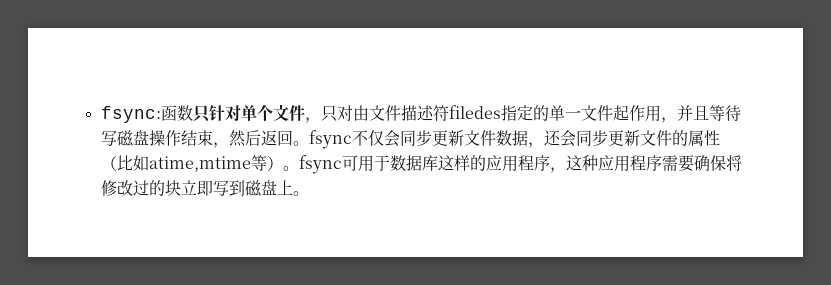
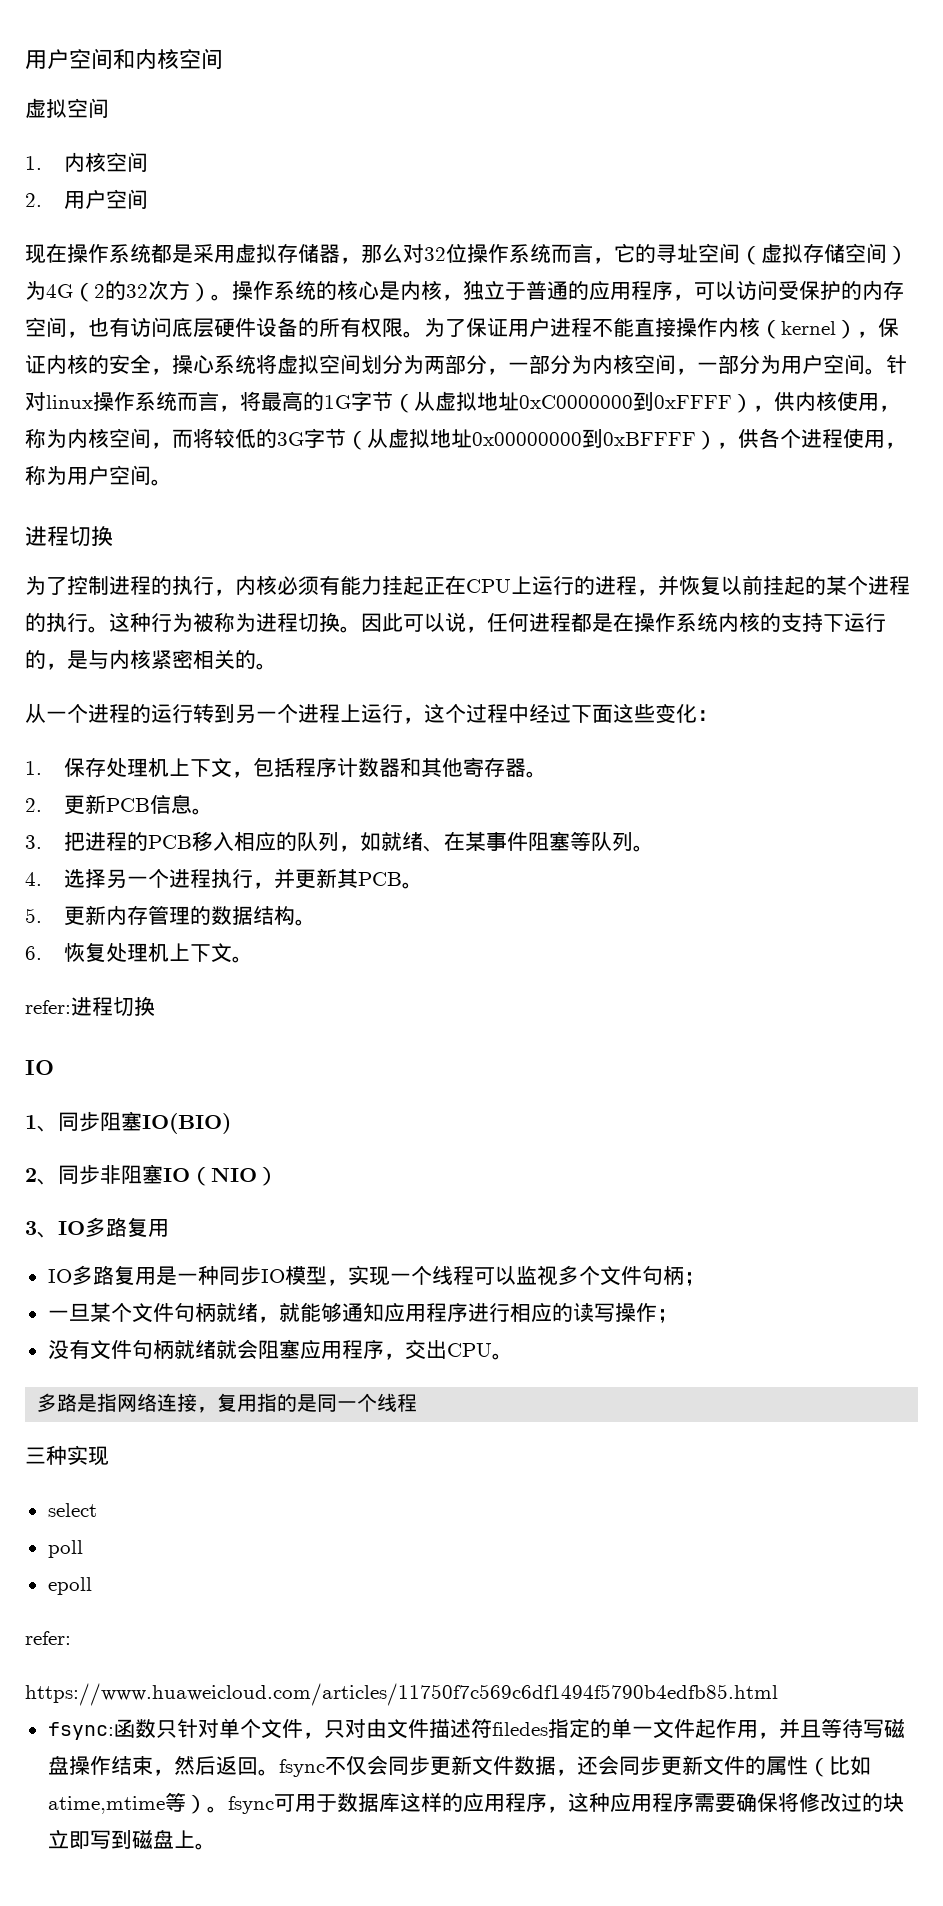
+ 用户空间和内核空间
+ 虚拟空间
+ 1.内核空间
+ 2.用户空间
+ 现在操作系统都是采用虚拟存储器，那么对32位操作系统而言，它的寻址空间（虚拟存储空间）为4G（2的32次方）。操作系统的核心是内核，独立于普通的应用程序，可以访问受保护的内存空间，也有访问底层硬件设备的所有权限。为了保证用户进程不能直接操作内核（kernel），保证内核的安全，操心系统将虚拟空间划分为两部分，一部分为内核空间，一部分为用户空间。针对linux操作系统而言，将最高的1G字节（从虚拟地址0xC0000000到0xFFFF），供内核使用，称为内核空间，而将较低的3G字节（从虚拟地址0x00000000到0xBFFFF），供各个进程使用，称为用户空间。
+ 进程切换
+ 为了控制进程的执行，内核必须有能力挂起正在CPU上运行的进程，并恢复以前挂起的某个进程的执行。这种行为被称为进程切换。因此可以说，任何进程都是在操作系统内核的支持下运行的，是与内核紧密相关的。
+ 从一个进程的运行转到另一个进程上运行，这个过程中经过下面这些变化：
+ 1.保存处理机上下文，包括程序计数器和其他寄存器。
+ 2.更新PCB信息。
+ 3.把进程的PCB移入相应的队列，如就绪、在某事件阻塞等队列。
+ 4.选择另一个进程执行，并更新其PCB。
+ 5.更新内存管理的数据结构。
+ 6.恢复处理机上下文。
+ refer:进程切换
+ IO
+ 1、同步阻塞IO(BIO)
+ 2、同步非阻塞IO（NIO）
+ 3、IO多路复用
+ IO多路复用是一种同步IO模型，实现一个线程可以监视多个文件句柄；
+ 一旦某个文件句柄就绪，就能够通知应用程序进行相应的读写操作；
+ 没有文件句柄就绪就会阻塞应用程序，交出CPU。
+ 多路是指网络连接，复用指的是同一个线程
+ 三种实现
+ select
+ poll
+ epoll
+ refer:
+ https://www.huaweicloud.com/articles/11750f7c569c6df1494f5790b4edfb85.html

